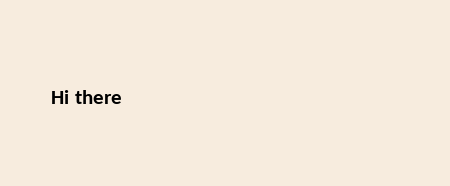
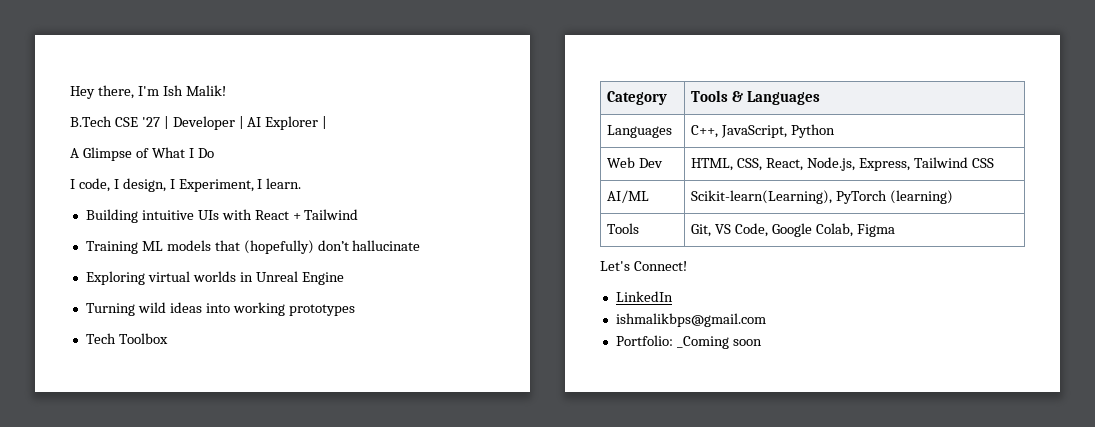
- Hi there
+ Hey there, I'm Ish Malik!
+ B.Tech CSE '27 | Developer | AI Explorer |
+ A Glimpse of What I Do
+ I code, I design, I Experiment, I learn.
+ Building intuitive UIs with React + Tailwind
+ Training ML models that (hopefully) don’t hallucinate
+ Exploring virtual worlds in Unreal Engine
+ Turning wild ideas into working prototypes
+ Tech Toolbox
+ Category | Tools & Languages
+ Languages | C++, JavaScript, Python
+ Web Dev | HTML, CSS, React, Node.js, Express, Tailwind CSS
+ AI/ML | Scikit-learn(Learning), PyTorch (learning)
+ Tools | Git, VS Code, Google Colab, Figma
+ Let's Connect!
+ LinkedIn
+ ishmalikbps@gmail.com
+ Portfolio: _Coming soon

